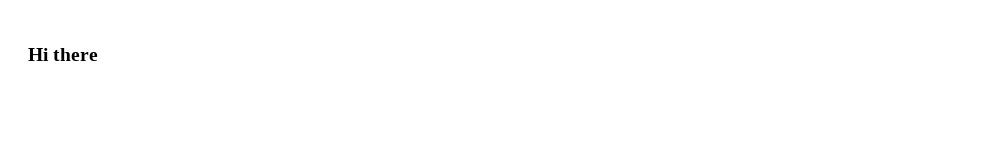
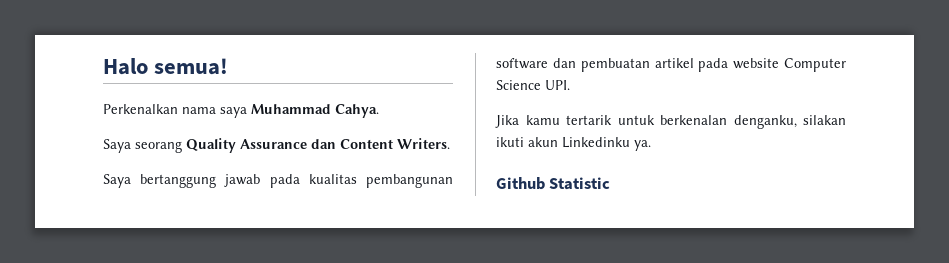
- Hi there
+ Halo semua!
+ Perkenalkan nama saya Muhammad Cahya.
+ Saya seorang Quality Assurance dan Content Writers.
+ Saya bertanggung jawab pada kualitas pembangunan software dan pembuatan artikel pada website Computer Science UPI.
+ Jika kamu tertarik untuk berkenalan denganku, silakan ikuti akun Linkedinku ya.
+ Github Statistic

